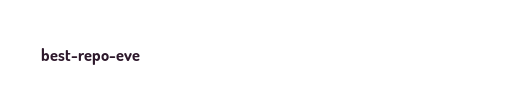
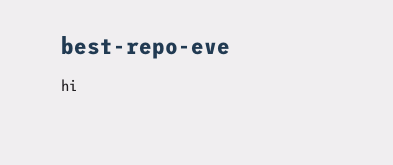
+ hi

